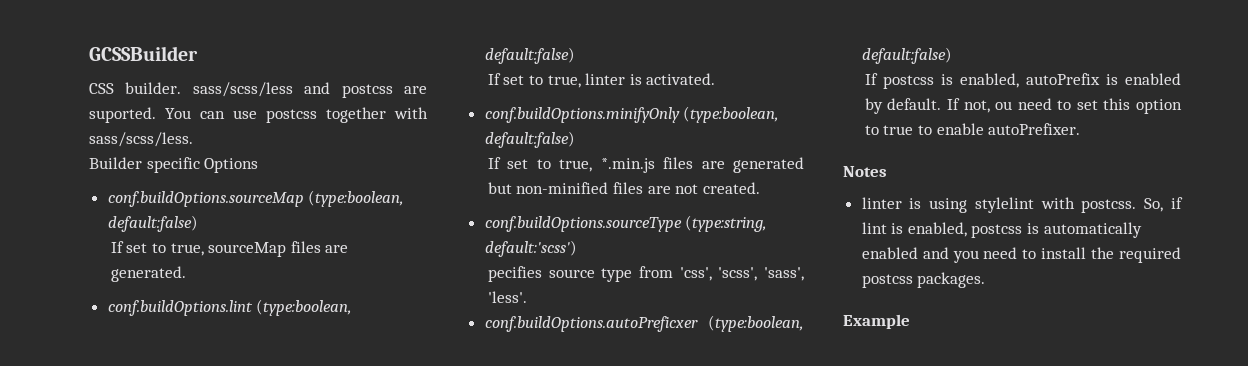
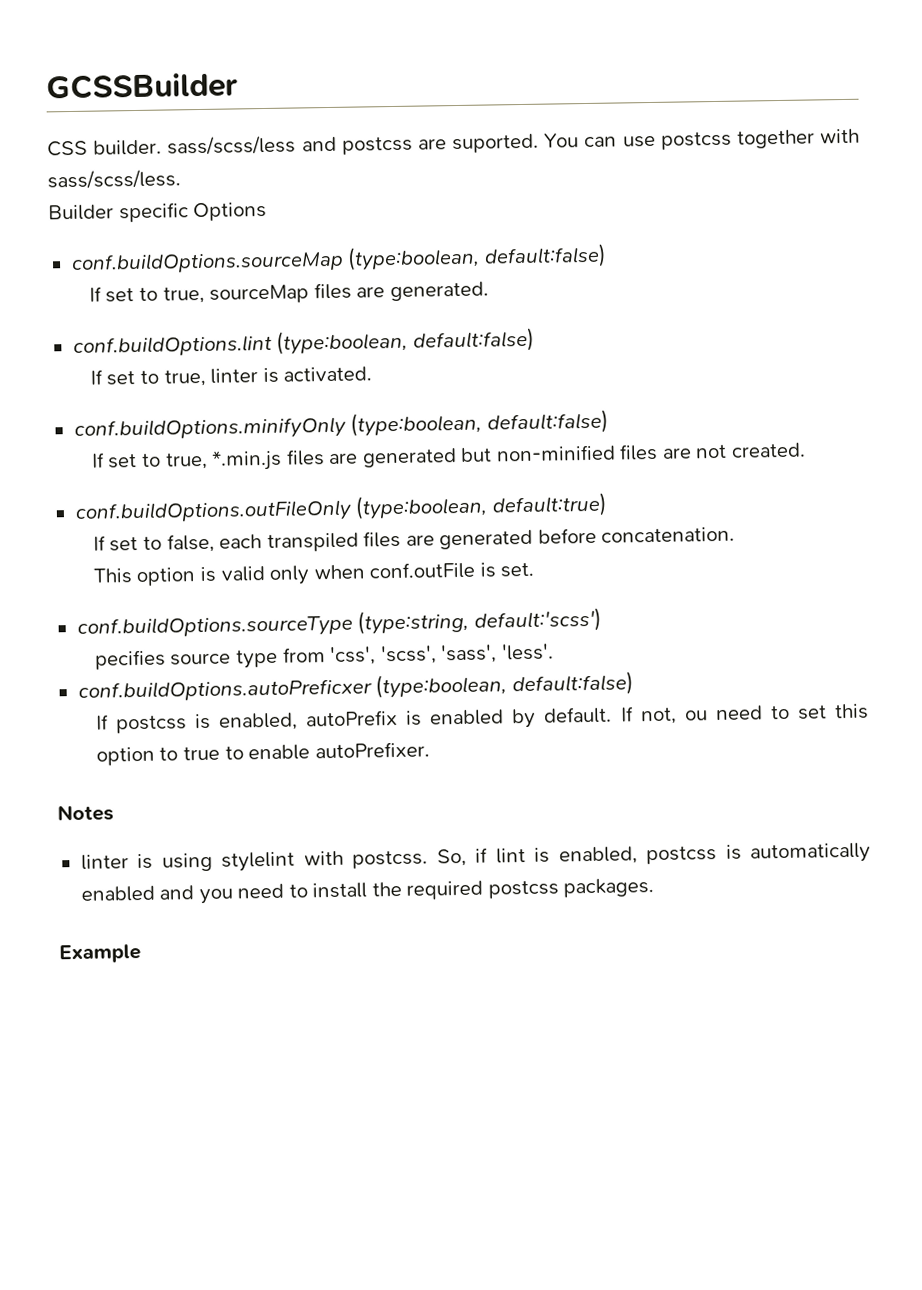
+ conf.buildOptions.outFileOnly (type:boolean, default:true)
+ If set to false, each transpiled files are generated before concatenation.
+ This option is valid only when conf.outFile is set.

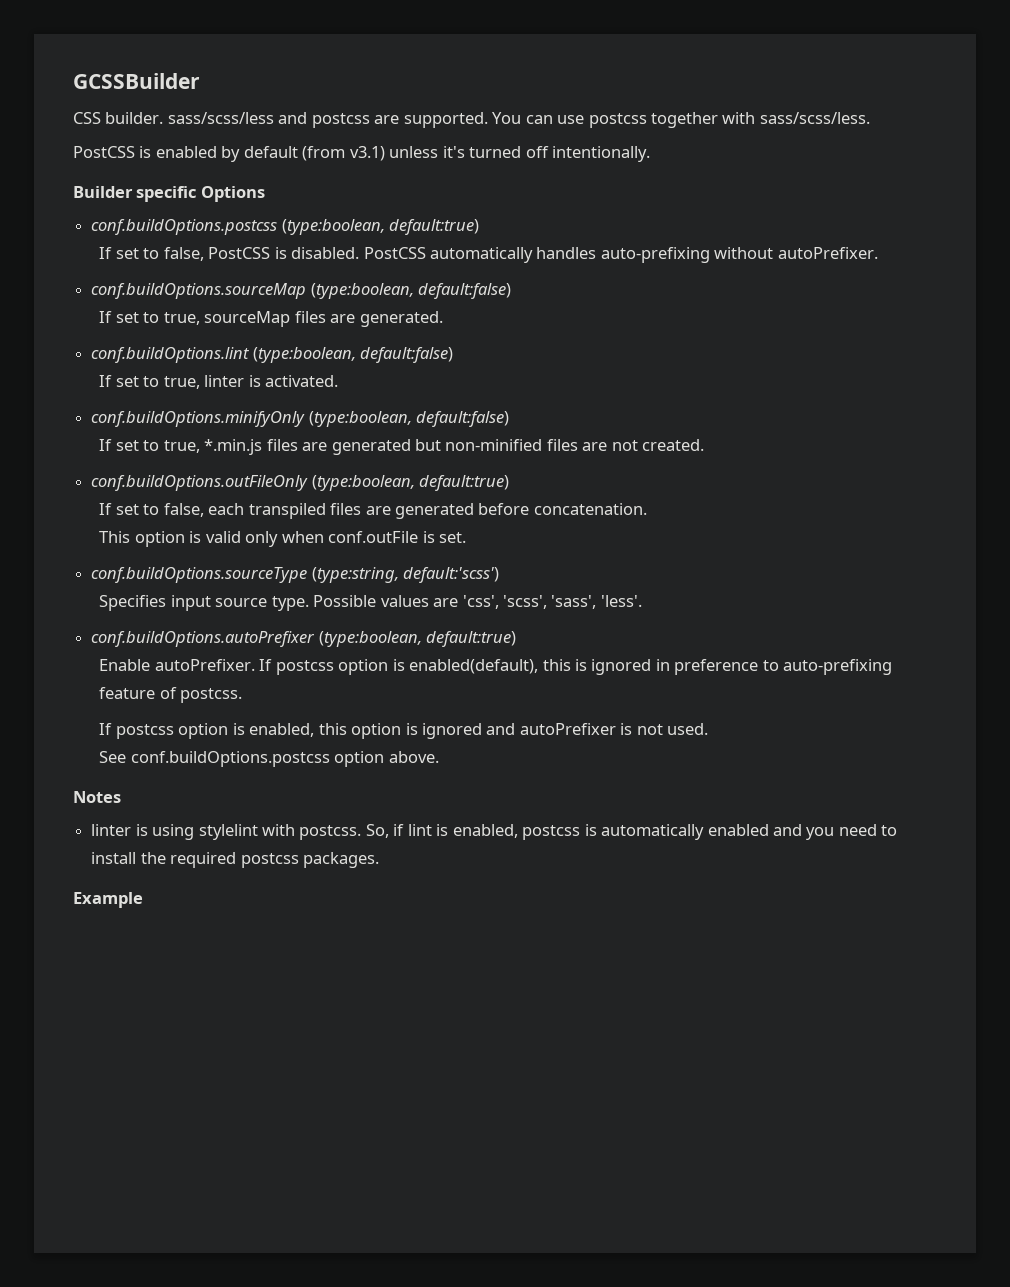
- CSS builder. sass/scss/less and postcss are suported.
+ CSS builder. sass/scss/less and postcss are supported.
+ PostCSS is enabled by default (from v3.1) unless it's turned off intentionally.
  Builder specific Options
+ conf.buildOptions.postcss (type:boolean, default:true)
+ If set to false, PostCSS is disabled. PostCSS automatically handles auto-prefixing without autoPrefixer.
- pecifies source type from 'css', 'scss', 'sass', 'less'.
- conf.buildOptions.autoPreficxer (type:boolean, default:false)
- If postcss is enabled, autoPrefix is enabled by default. If not, ou need to set this option to true to enable autoPrefixer.
+ Specifies input source type. Possible values are 'css', 'scss', 'sass', 'less'.
+ conf.buildOptions.autoPrefixer (type:boolean, default:true)
+ Enable autoPrefixer. If postcss option is enabled(default), this is ignored in preference to auto-prefixing feature of postcss.
+ If postcss option is enabled, this option is ignored and autoPrefixer is not used.
+ See conf.buildOptions.postcss option above.

